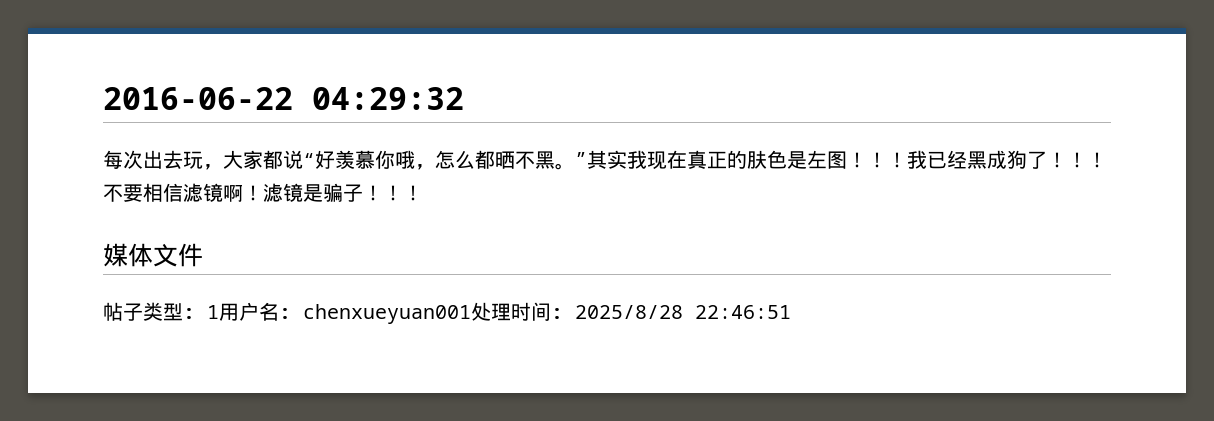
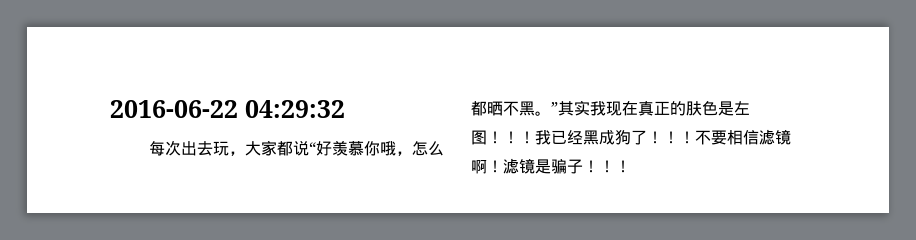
- 媒体文件
- 帖子类型: 1用户名: chenxueyuan001处理时间: 2025/8/28 22:46:51

